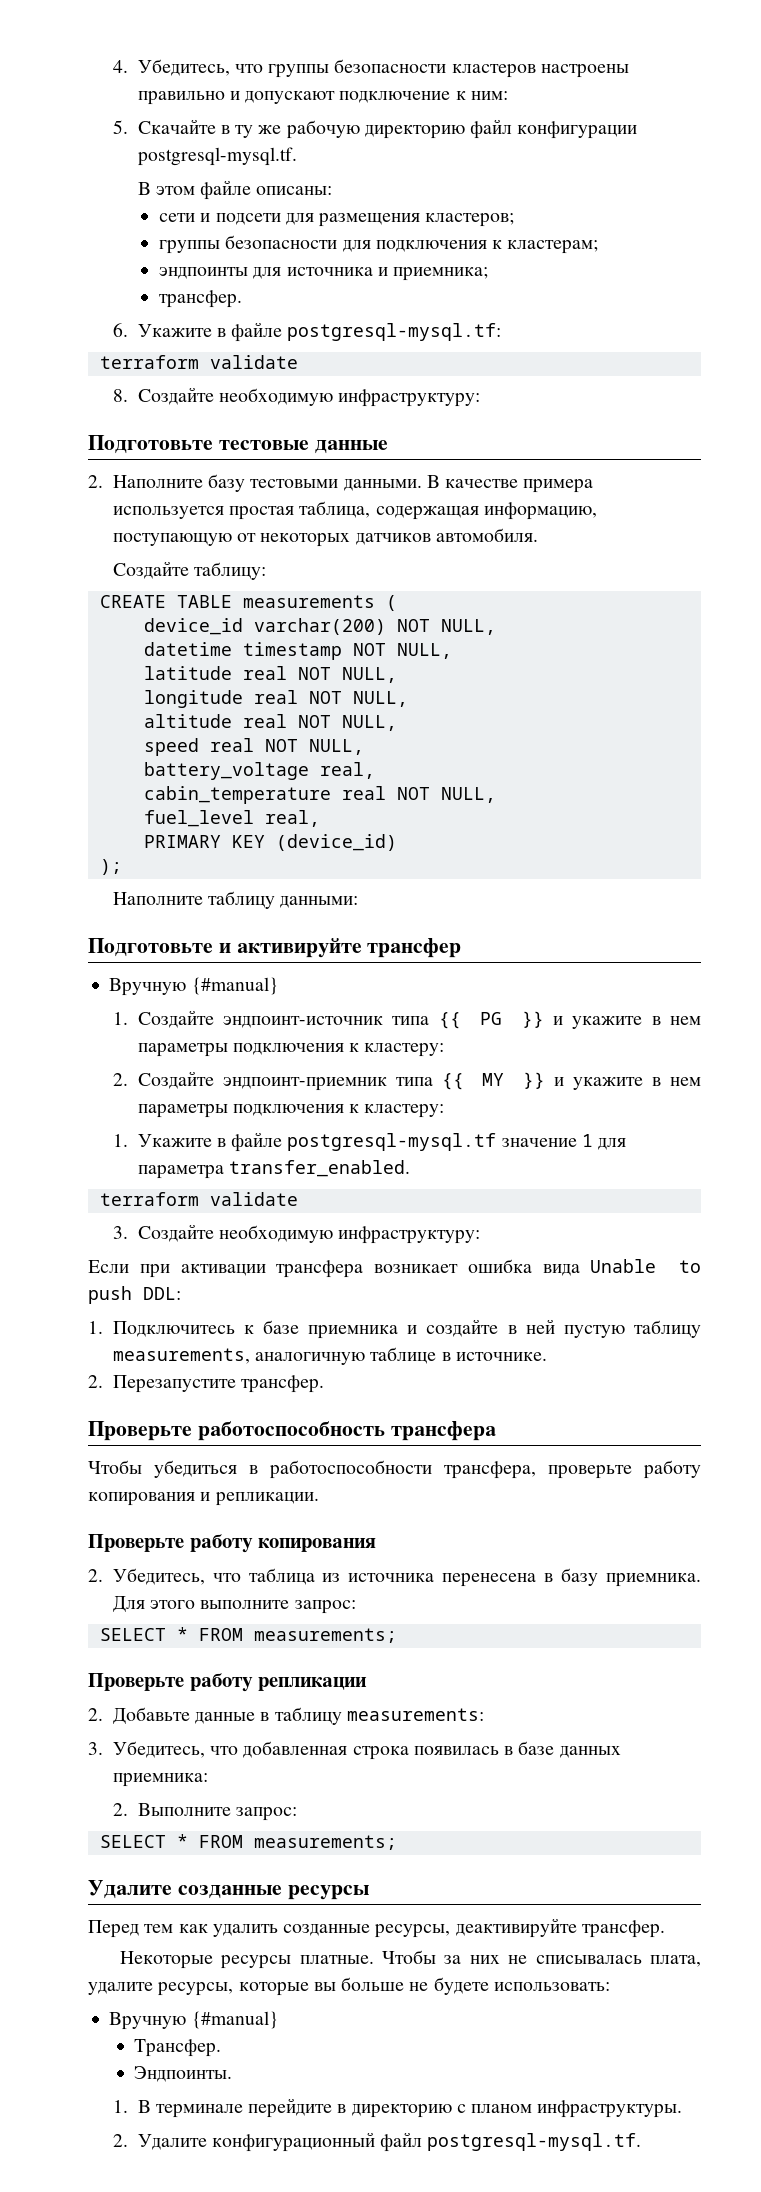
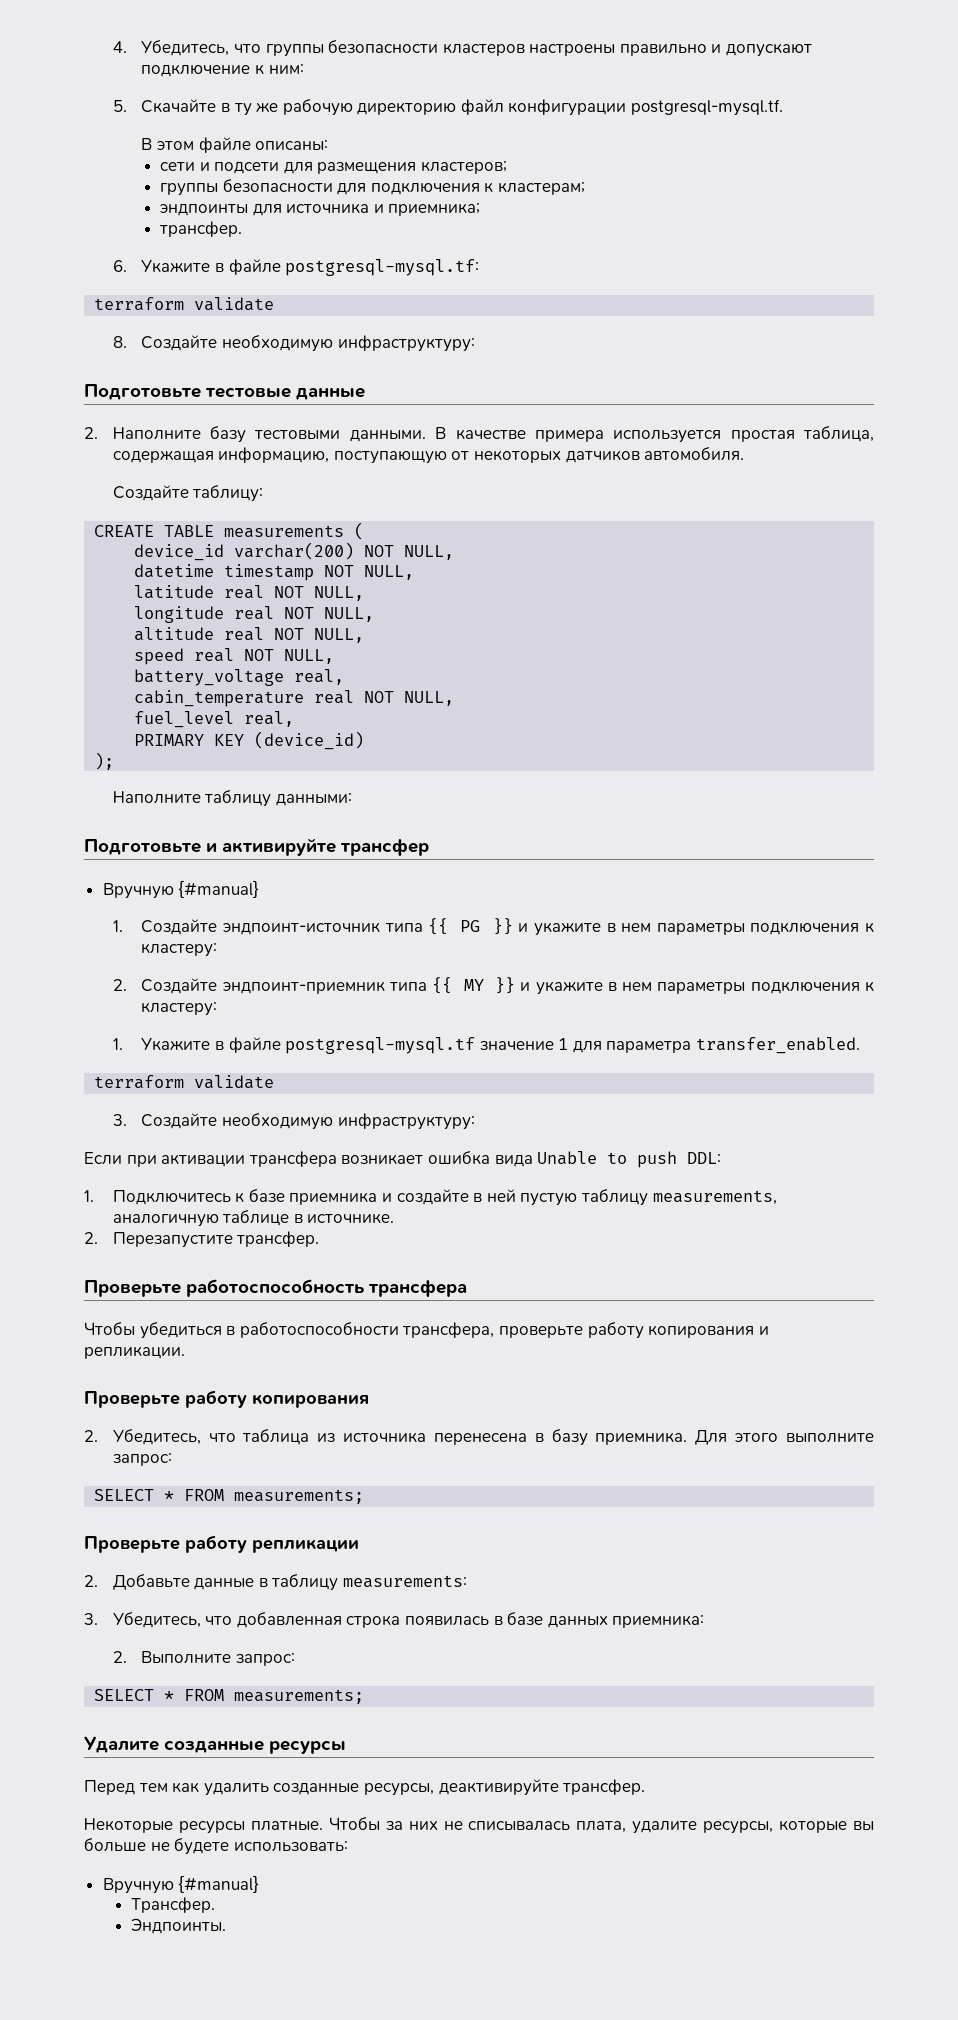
- 1. В терминале перейдите в директорию с планом инфраструктуры.
- 2. Удалите конфигурационный файл postgresql-mysql.tf.

